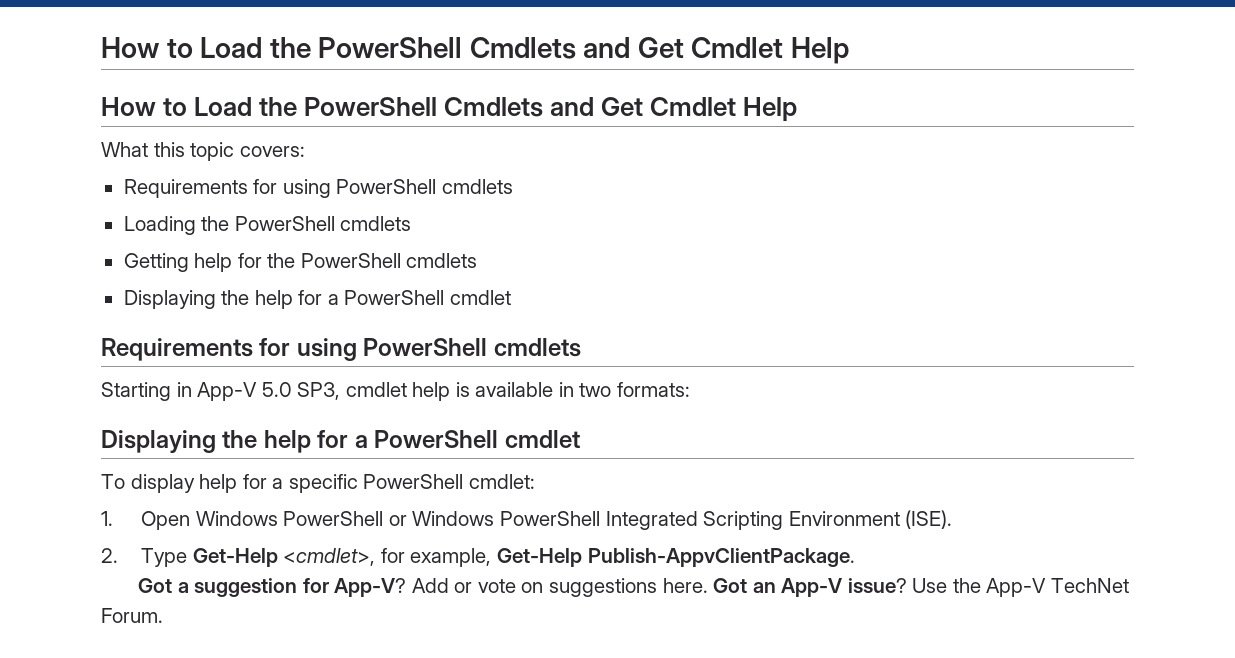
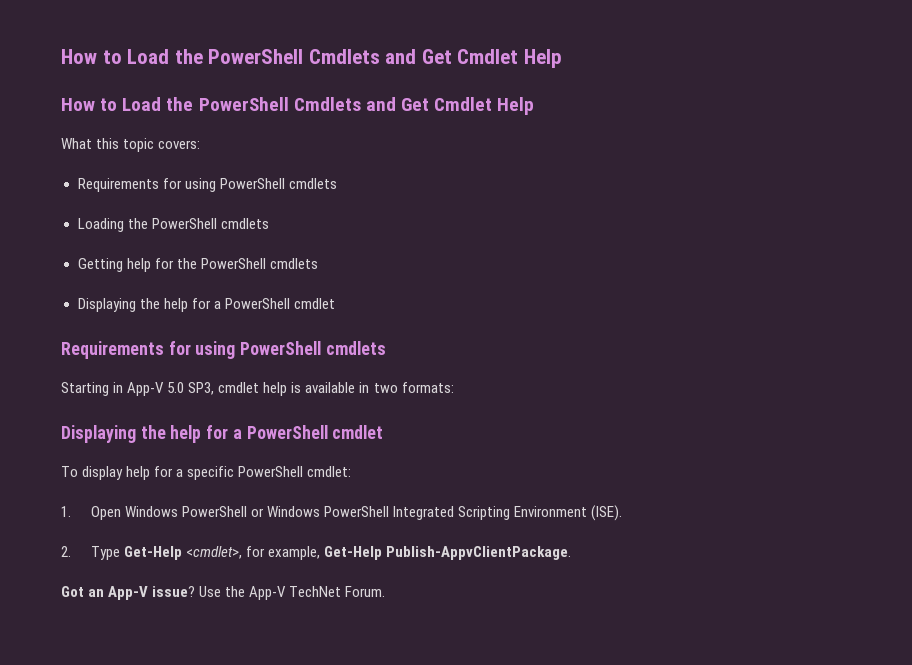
- Got a suggestion for App-V? Add or vote on suggestions here. Got an App-V issue?
+ Got an App-V issue?

